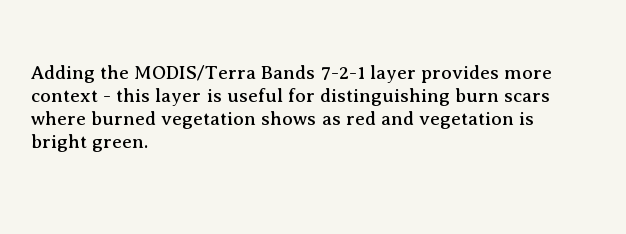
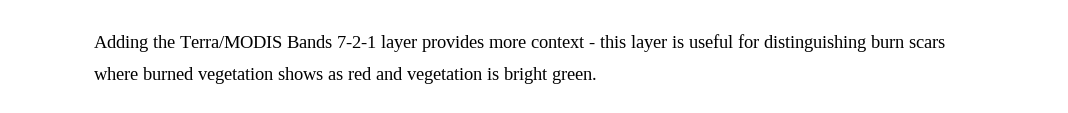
- Adding the MODIS/Terra Bands 7-2-1 layer provides more context - this layer is useful for distinguishing burn scars where burned vegetation shows as red and vegetation is bright green.
+ Adding the Terra/MODIS Bands 7-2-1 layer provides more context - this layer is useful for distinguishing burn scars where burned vegetation shows as red and vegetation is bright green.

